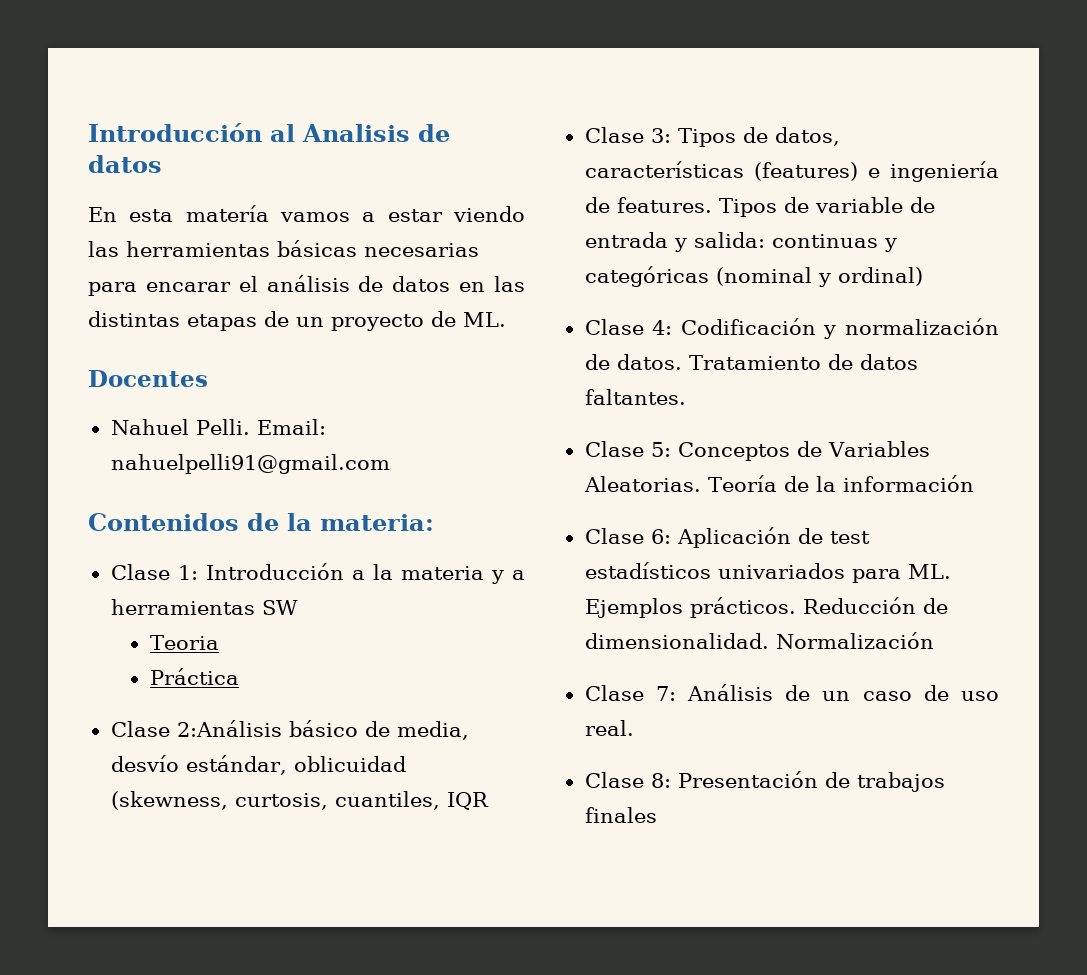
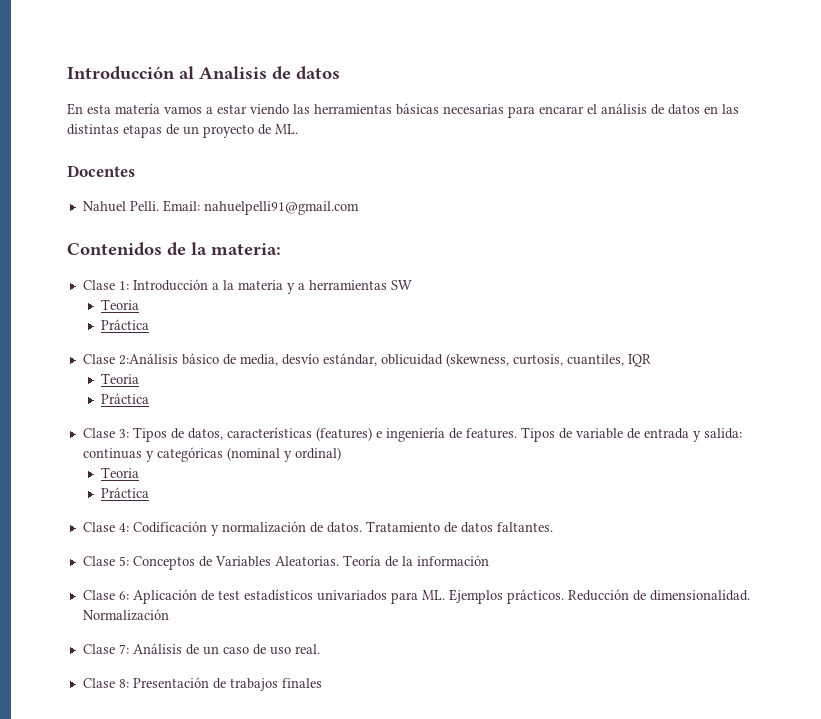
  Clase 2:Análisis básico de media, desvío estándar, oblicuidad (skewness, curtosis, cuantiles, IQR
+ Teoria
+ Práctica
  Tipos de variable de entrada y salida: continuas y categóricas (nominal y ordinal)
+ Teoria
+ Práctica

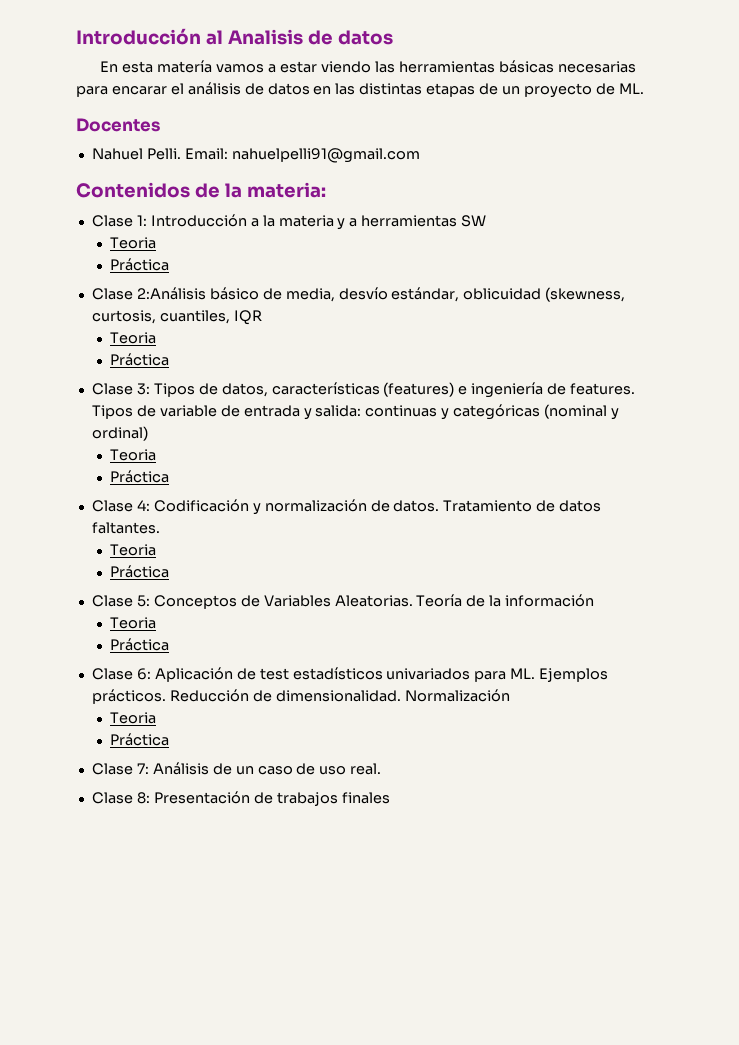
  Tratamiento de datos faltantes.
+ Teoria
+ Práctica
  Teoría de la información
+ Teoria
+ Práctica
  Normalización
+ Teoria
+ Práctica

